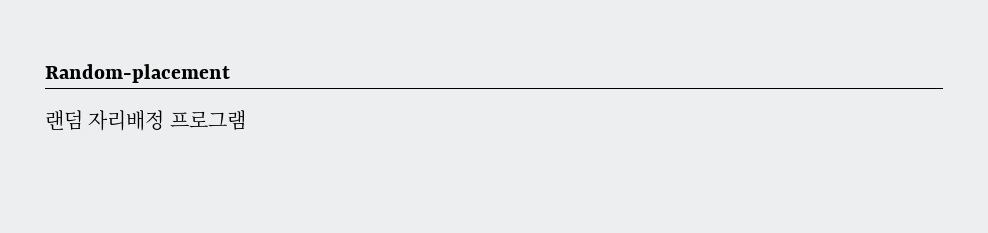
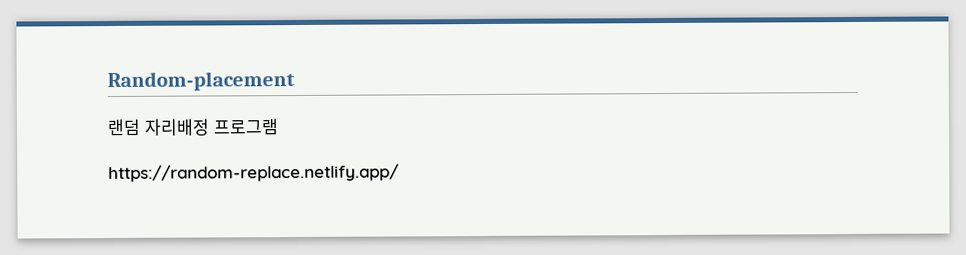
+ https://random-replace.netlify.app/

